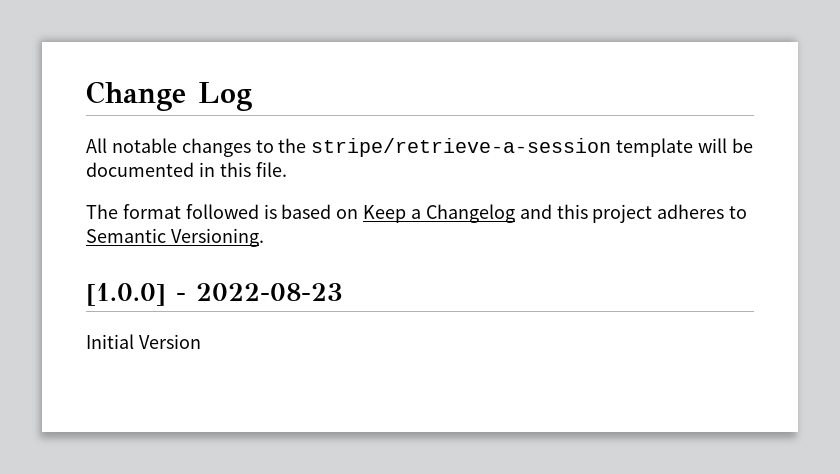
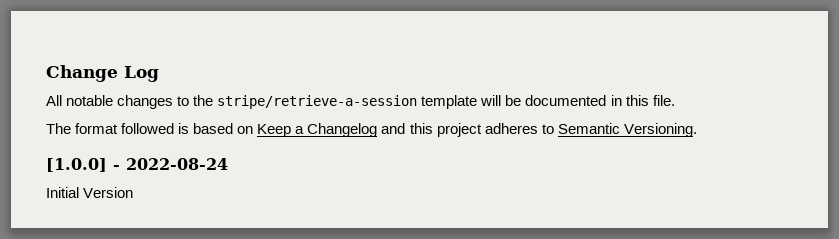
- [1.0.0] - 2022-08-23
+ [1.0.0] - 2022-08-24

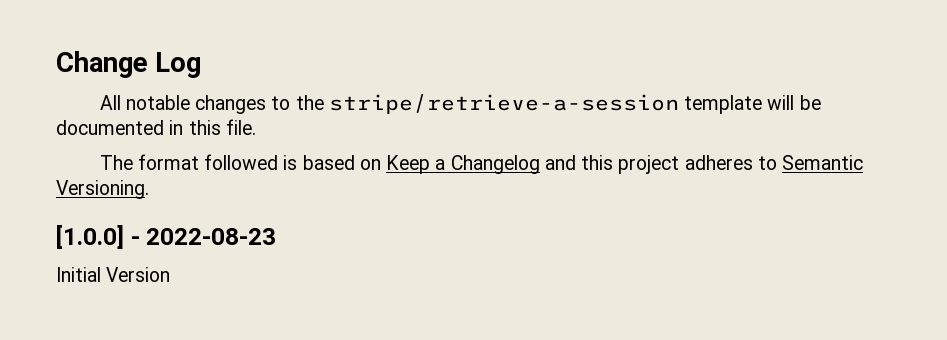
- [1.0.0] - 2022-08-24
+ [1.0.0] - 2022-08-23

